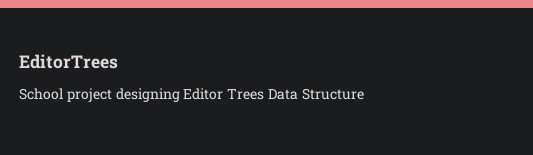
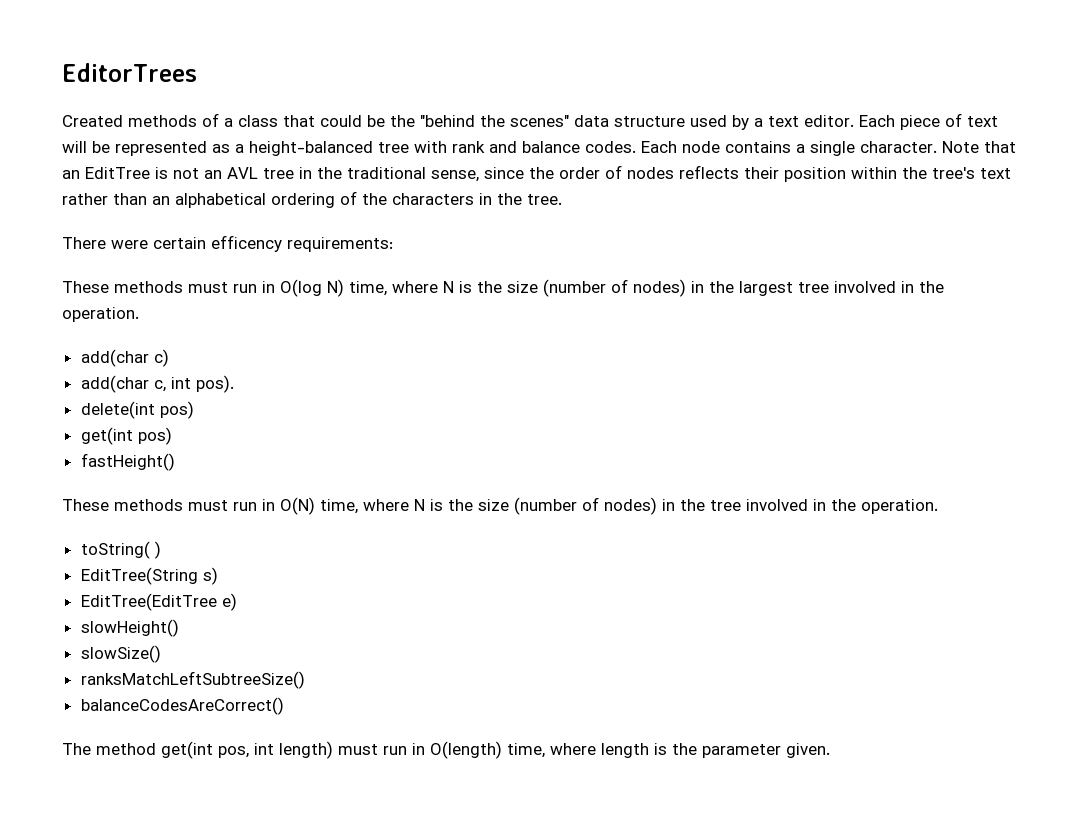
- School project designing Editor Trees Data Structure
+ Created methods of a class that could be the "behind the scenes" data structure used by a text editor. Each piece of text will be represented as a height-balanced tree with rank and balance codes. Each node contains a single character. Note that an EditTree is not an AVL tree in the traditional sense, since the order of nodes reflects their position within the tree's text rather than an alphabetical ordering of the characters in the tree.
+ There were certain efficency requirements:
+ These methods must run in O(log N) time, where N is the size (number of nodes) in the largest tree involved in the operation.
+ add(char c)
+ add(char c, int pos).
+ delete(int pos)
+ get(int pos)
+ fastHeight()
+ These methods must run in O(N) time, where N is the size (number of nodes) in the tree involved in the operation.
+ toString( )
+ EditTree(String s)
+ EditTree(EditTree e)
+ slowHeight()
+ slowSize()
+ ranksMatchLeftSubtreeSize()
+ balanceCodesAreCorrect()
+ The method get(int pos, int length) must run in O(length) time, where length is the parameter given.

